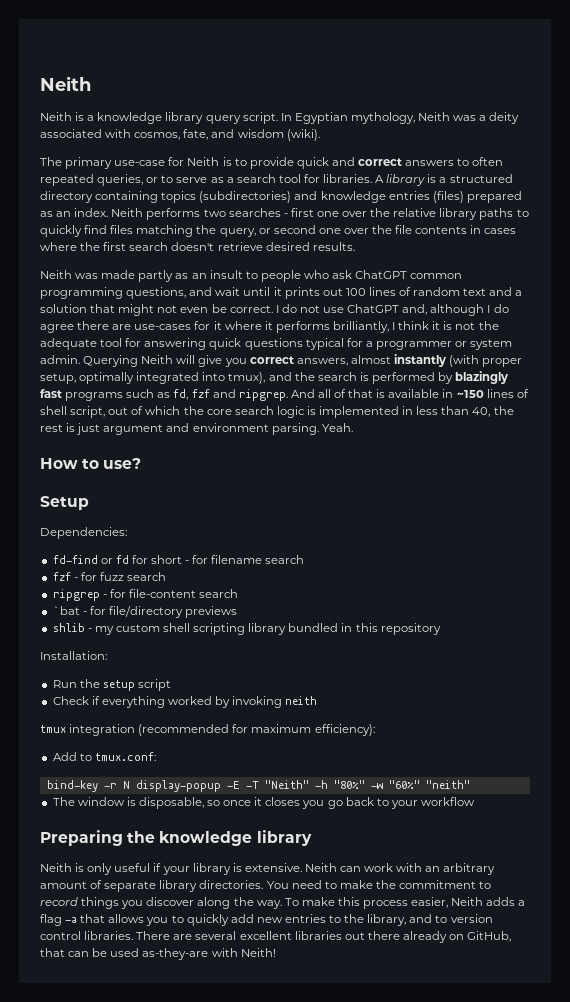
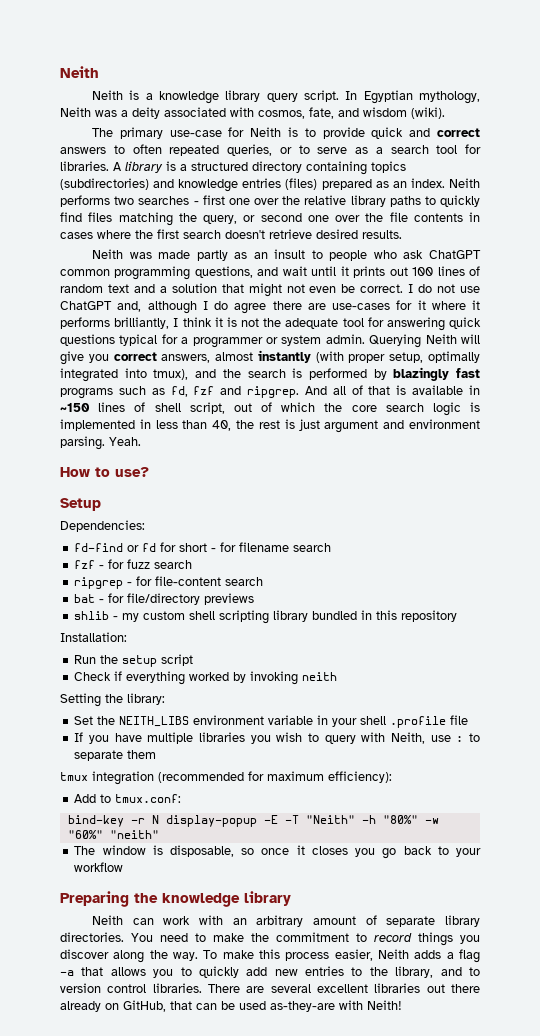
- `bat - for file/directory previews
+ bat - for file/directory previews
+ Setting the library:
+ Set the NEITH_LIBS environment variable in your shell .profile file
+ If you have multiple libraries you wish to query with Neith, use : to separate them
- Neith is only useful if your library is extensive. Neith can work with an arbitrary amount of separate library directories.
+ Neith can work with an arbitrary amount of separate library directories.

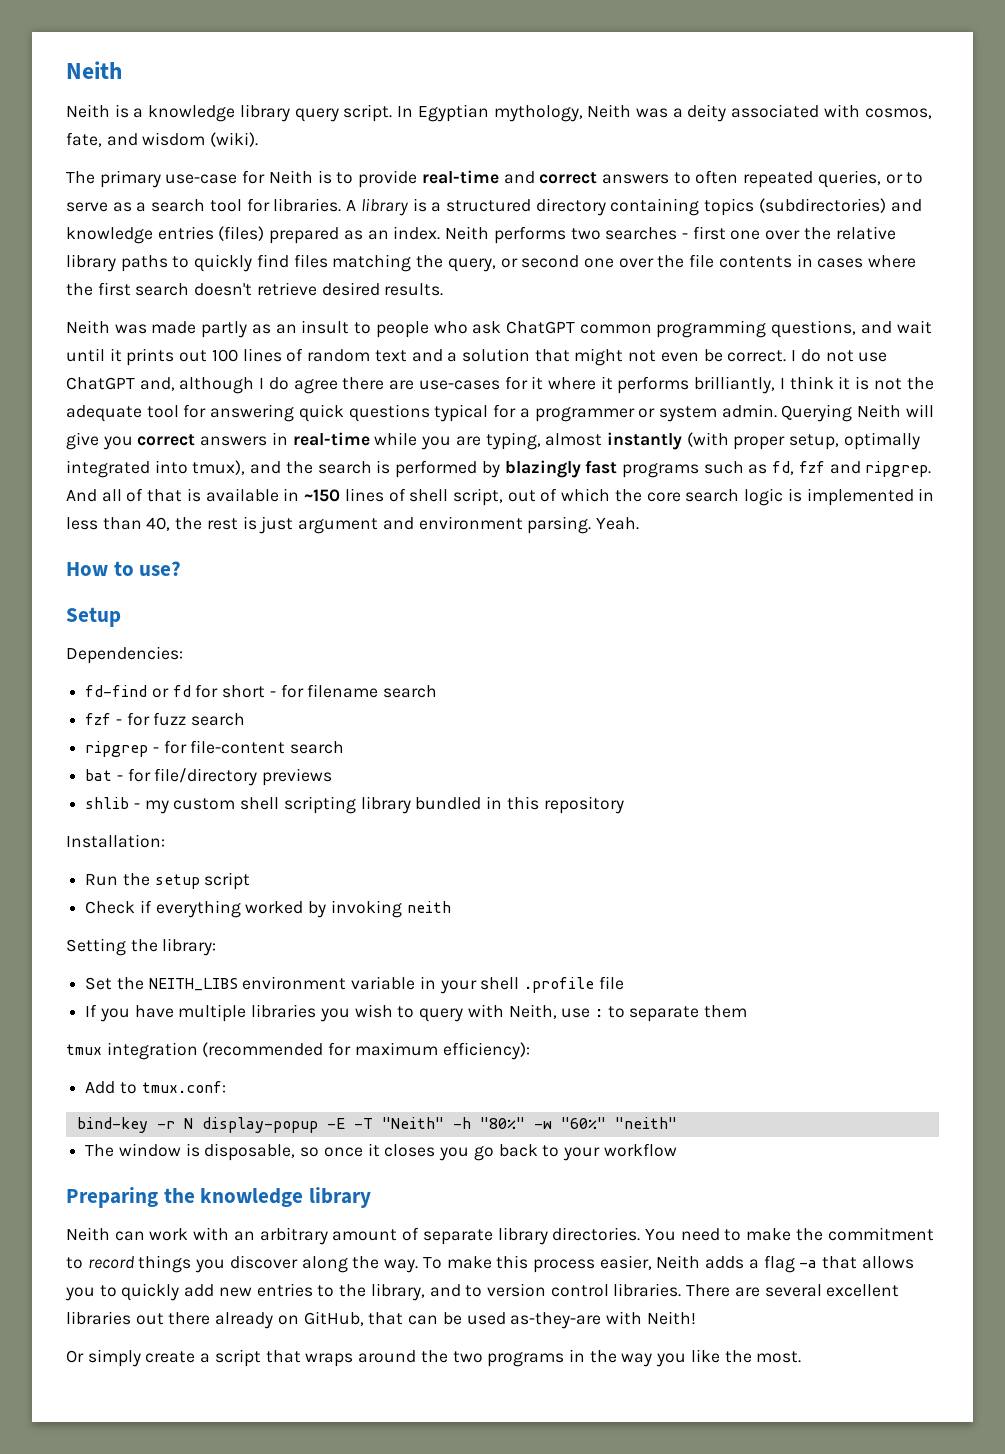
- The primary use-case for Neith is to provide quick and correct answers to often repeated queries, or to serve as a search tool for libraries.
+ The primary use-case for Neith is to provide real-time and correct answers to often repeated queries, or to serve as a search tool for libraries.
- Querying Neith will give you correct answers, almost instantly (with proper setup, optimally integrated into tmux), and the search is performed by blazingly fast programs such as fd, fzf and ripgrep.
+ Querying Neith will give you correct answers in real-time while you are typing, almost instantly (with proper setup, optimally integrated into tmux), and the search is performed by blazingly fast programs such as fd, fzf and ripgrep.
+ Or simply create a script that wraps around the two programs in the way you like the most.

